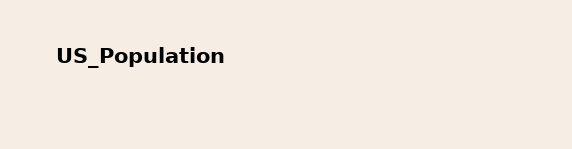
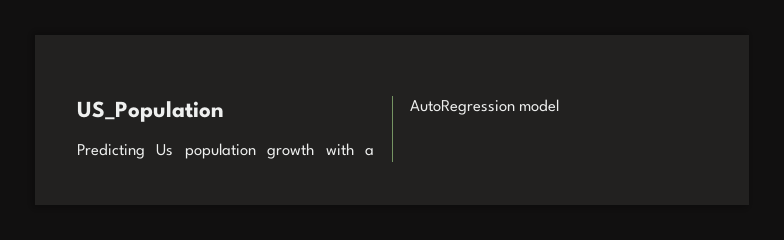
+ Predicting Us population growth with a AutoRegression model

